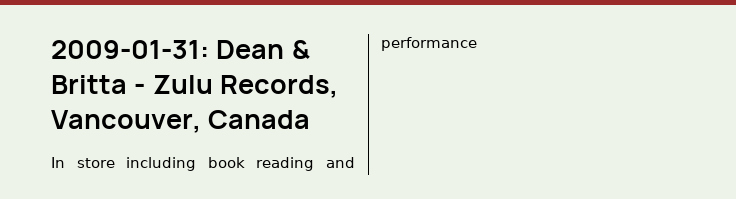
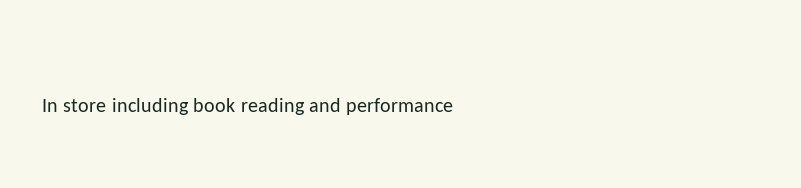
- 2009-01-31: Dean & Britta - Zulu Records, Vancouver, Canada

